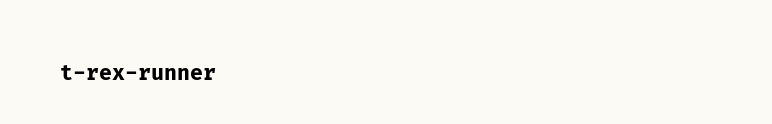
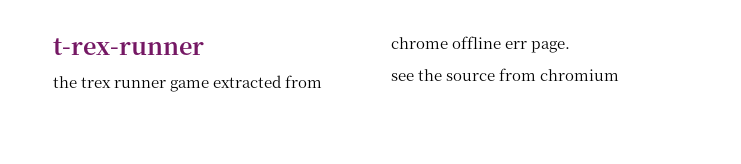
+ the trex runner game extracted from chrome offline err page.
+ see the source from chromium

